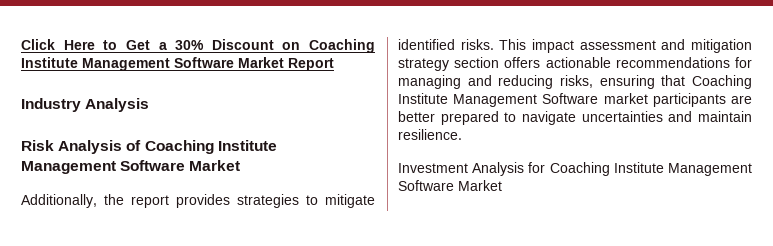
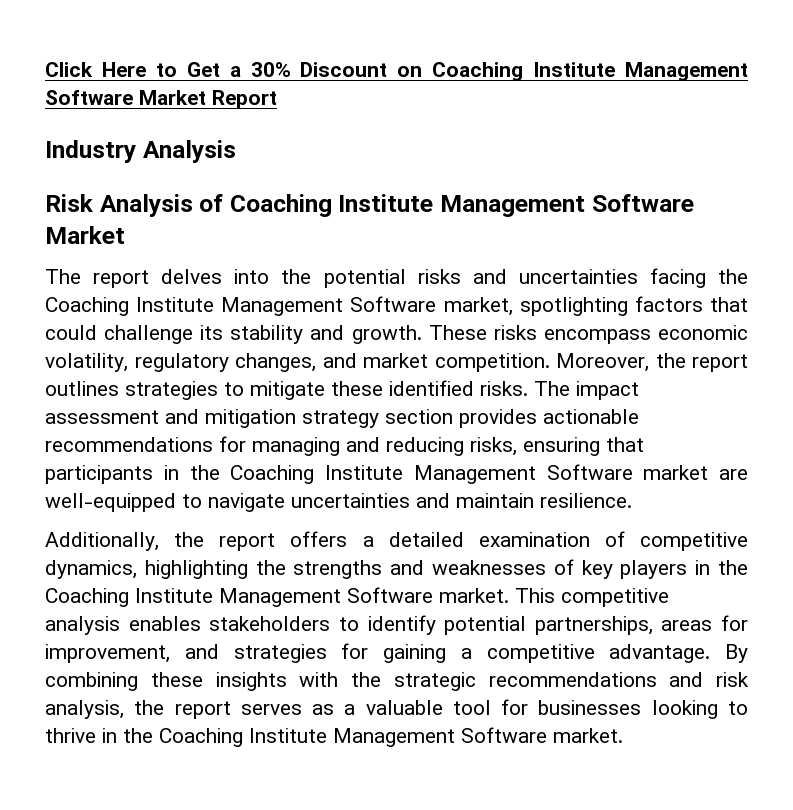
- Additionally, the report provides strategies to mitigate identified risks.
+ The report delves into the potential risks and uncertainties facing the Coaching Institute Management Software market, spotlighting factors that could challenge its stability and growth. These risks encompass economic volatility, regulatory changes, and market competition. Moreover, the report outlines strategies to mitigate these identified risks.
- This impact assessment and mitigation strategy section offers actionable recommendations for managing and reducing risks, ensuring that Coaching Institute Management Software market participants are better prepared to navigate uncertainties and maintain resilience.
+ The impact assessment and mitigation strategy section provides actionable recommendations for managing and reducing risks, ensuring that participants in the Coaching Institute Management Software market are well-equipped to navigate uncertainties and maintain resilience.
- Investment Analysis for Coaching Institute Management Software Market
+ Additionally, the report offers a detailed examination of competitive dynamics, highlighting the strengths and weaknesses of key players in the Coaching Institute Management Software market. This competitive analysis enables stakeholders to identify potential partnerships, areas for improvement, and strategies for gaining a competitive advantage. By combining these insights with the strategic recommendations and risk analysis, the report serves as a valuable tool for businesses looking to thrive in the Coaching Institute Management Software market.

